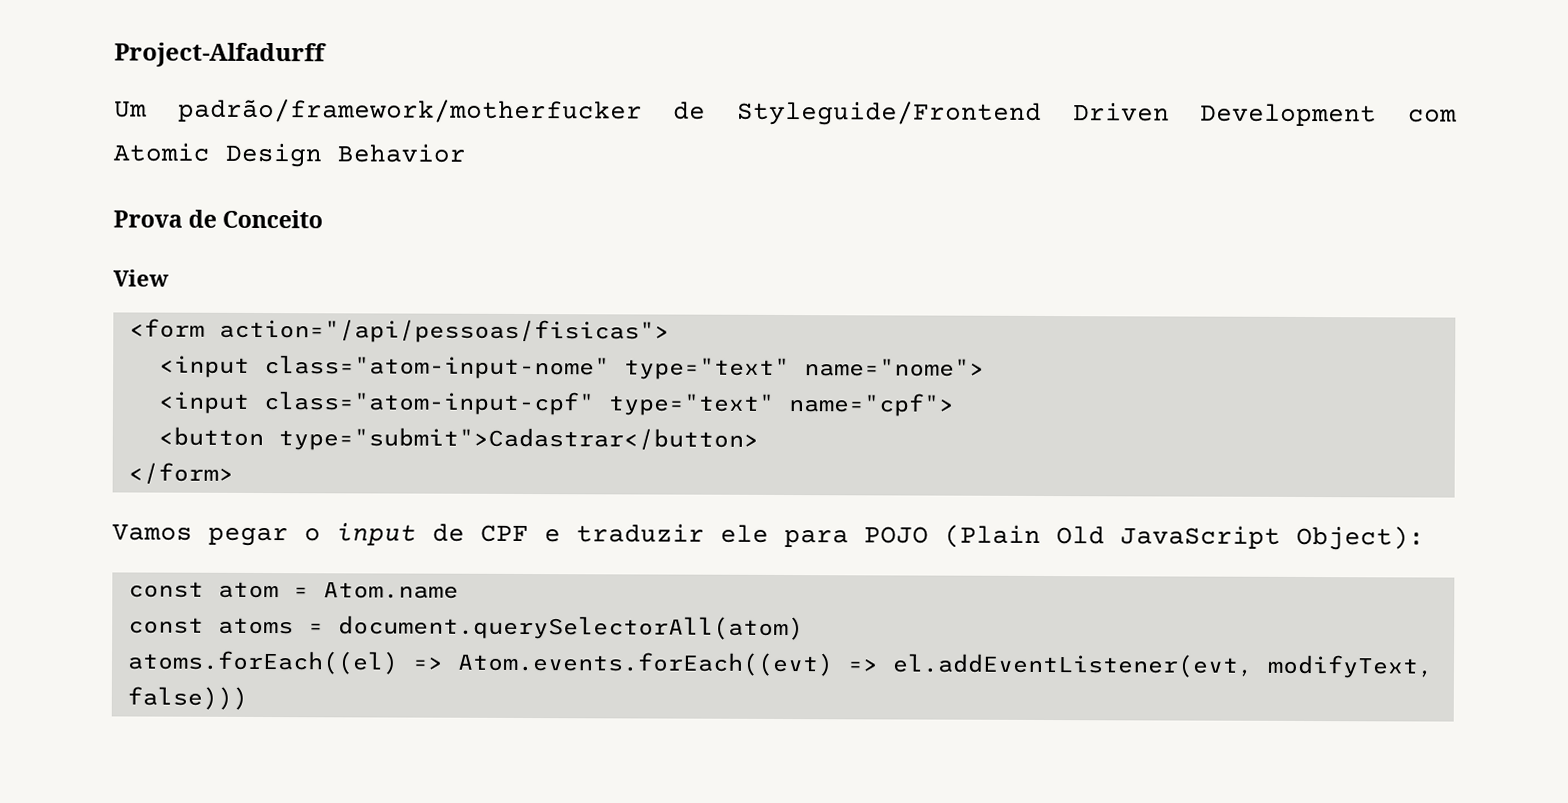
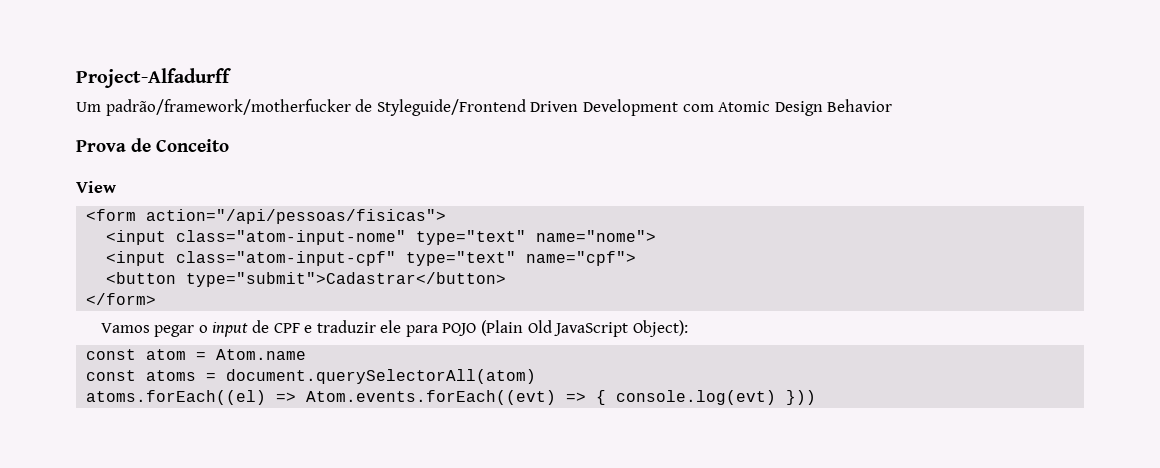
- atoms.forEach((el) => Atom.events.forEach((evt) => el.addEventListener(evt, modifyText, false)))
+ atoms.forEach((el) => Atom.events.forEach((evt) => { console.log(evt) }))

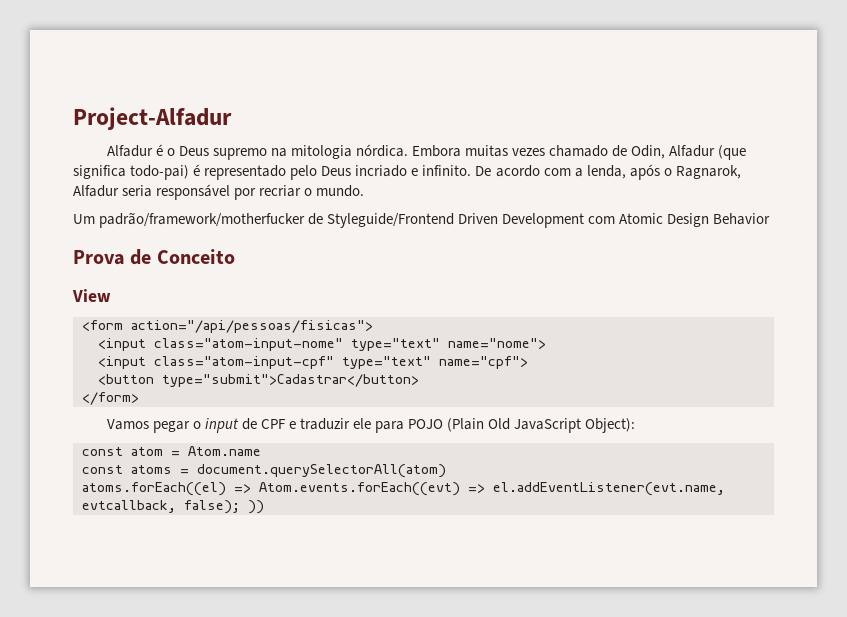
- Project-Alfadurff
+ Project-Alfadur
+ Alfadur é o Deus supremo na mitologia nórdica. Embora muitas vezes chamado de Odin, Alfadur (que significa todo-pai) é representado pelo Deus incriado e infinito. De acordo com a lenda, após o Ragnarok, Alfadur seria responsável por recriar o mundo.
- atoms.forEach((el) => Atom.events.forEach((evt) => { console.log(evt) }))
+ atoms.forEach((el) => Atom.events.forEach((evt) => el.addEventListener(evt.name, evtcallback, false); ))

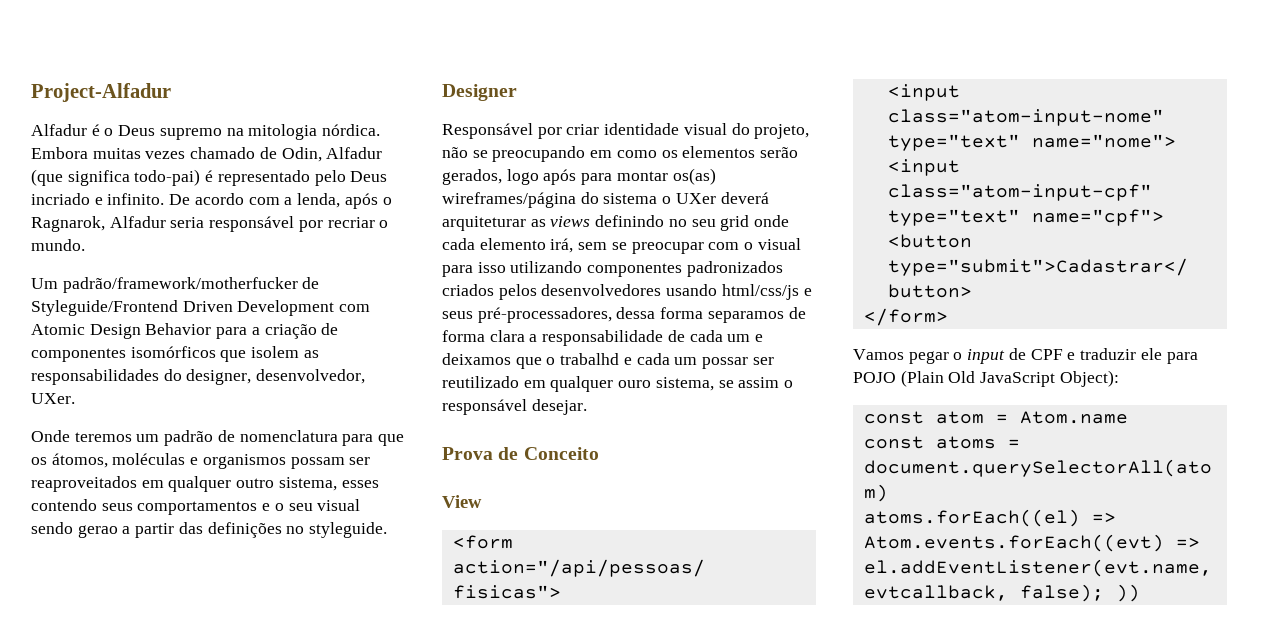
- Um padrão/framework/motherfucker de Styleguide/Frontend Driven Development com Atomic Design Behavior
+ Um padrão/framework/motherfucker de Styleguide/Frontend Driven Development com Atomic Design Behavior para a criação de componentes isomórficos que isolem as responsabilidades do designer, desenvolvedor, UXer.
+ Onde teremos um padrão de nomenclatura para que os átomos, moléculas e organismos possam ser reaproveitados em qualquer outro sistema, esses contendo seus comportamentos e o seu visual sendo gerao a partir das definições no styleguide.
+ Designer
+ Responsável por criar identidade visual do projeto, não se preocupando em como os elementos serão gerados, logo após para montar os(as) wireframes/página do sistema o UXer deverá arquiteturar as views definindo no seu grid onde cada elemento irá, sem se preocupar com o visual para isso utilizando componentes padronizados criados pelos desenvolvedores usando html/css/js e seus pré-processadores, dessa forma separamos de forma clara a responsabilidade de cada um e deixamos que o trabalhd e cada um possar ser reutilizado em qualquer ouro sistema, se assim o responsável desejar.

